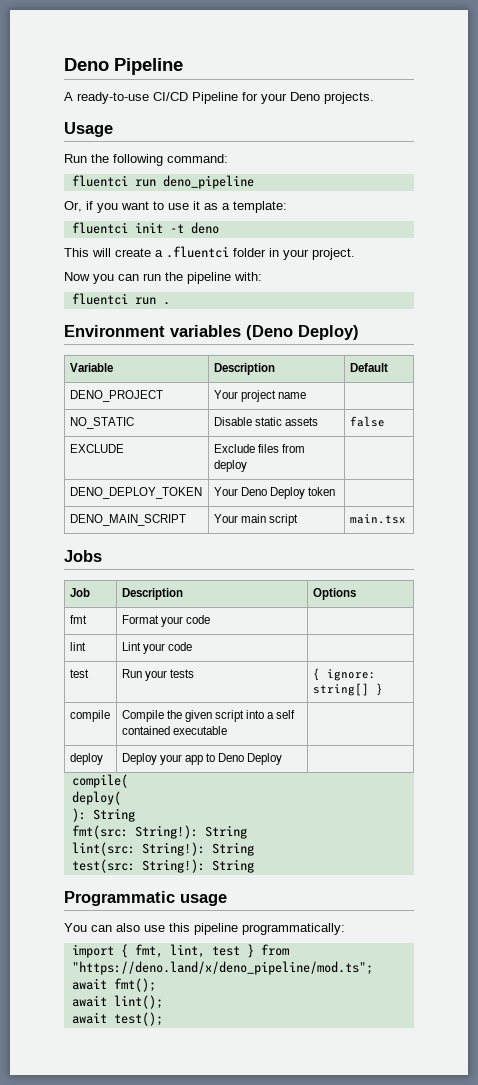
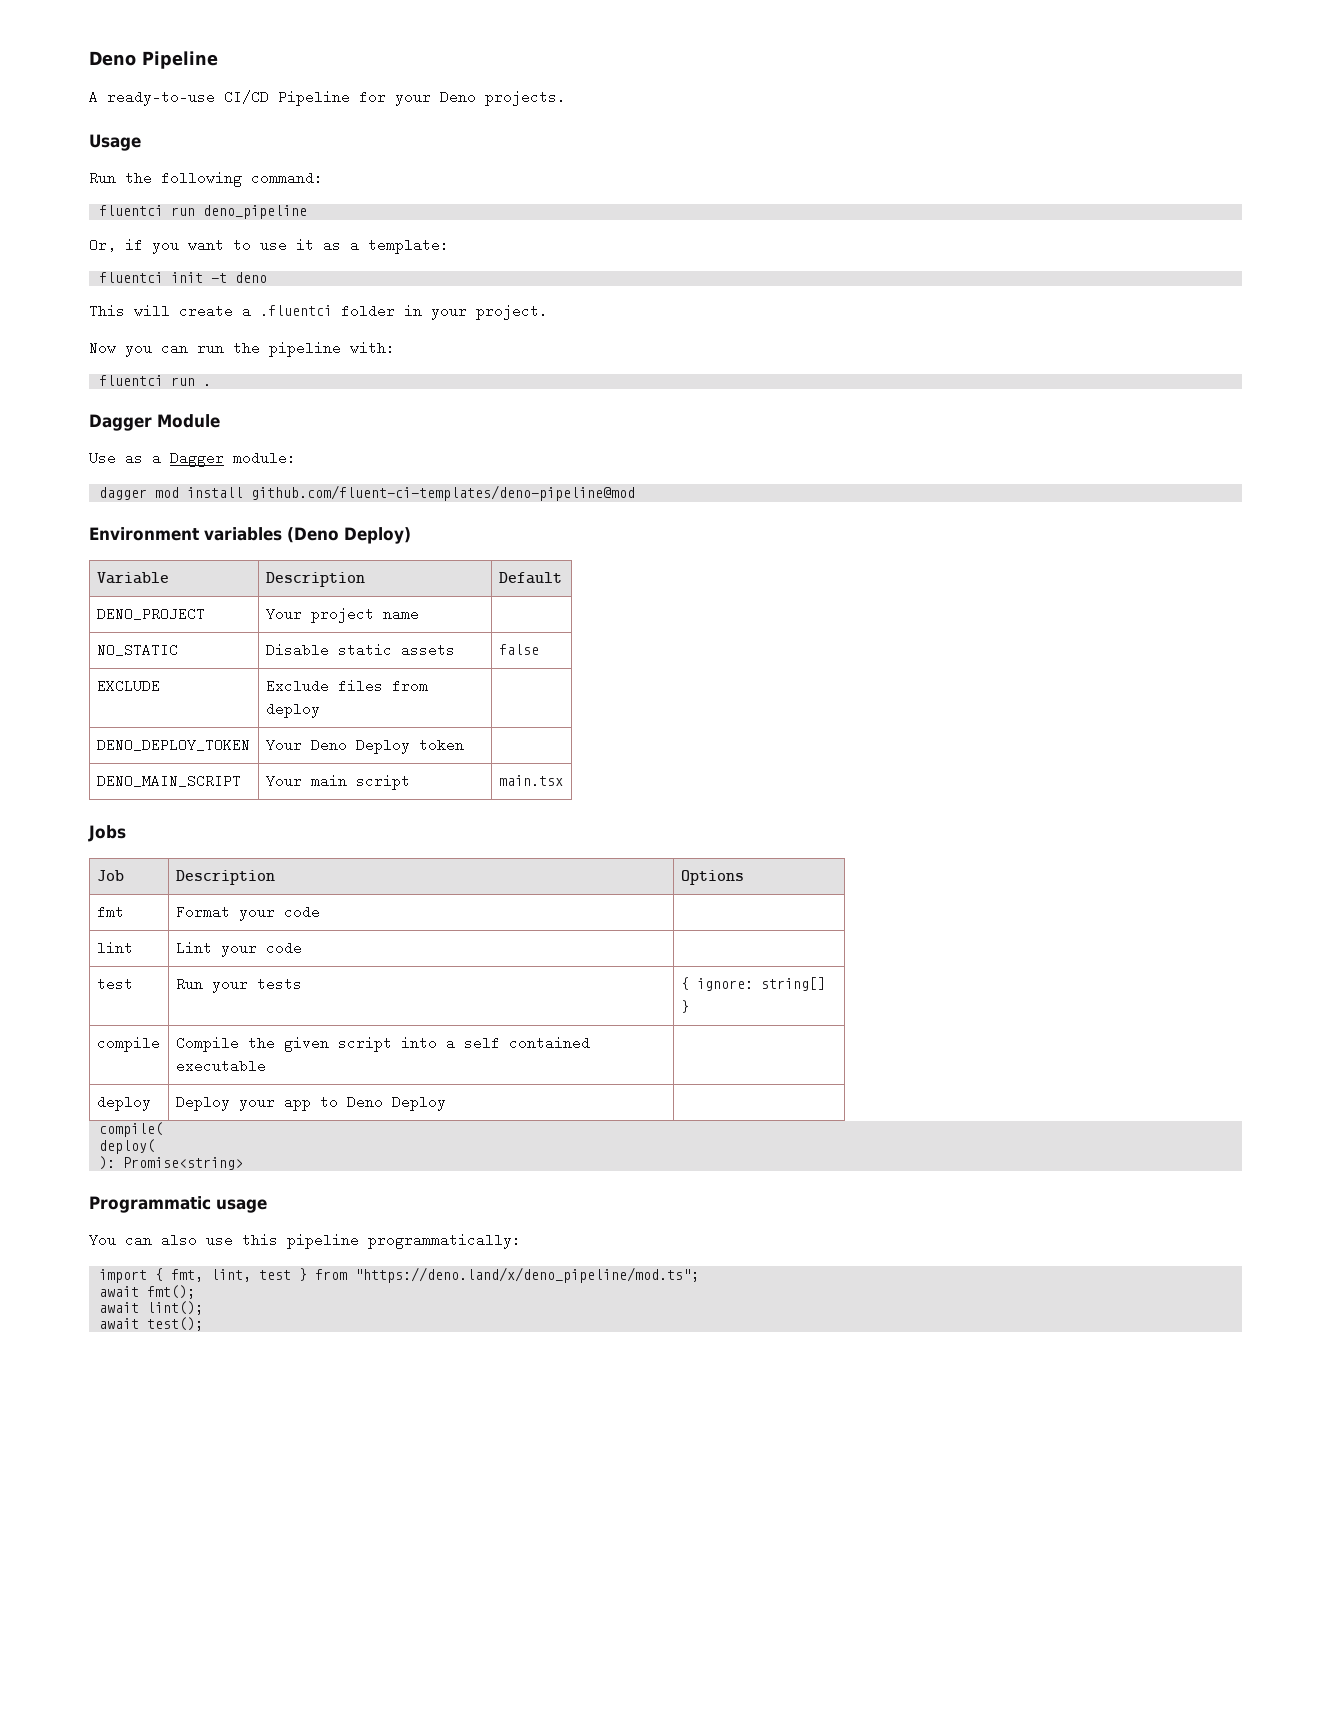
+ Dagger Module
+ Use as a Dagger module:
+ dagger mod install github.com/fluent-ci-templates/deno-pipeline@mod
- ): String
- fmt(src: String!): String
- lint(src: String!): String
- test(src: String!): String
+ ): Promise<string>

